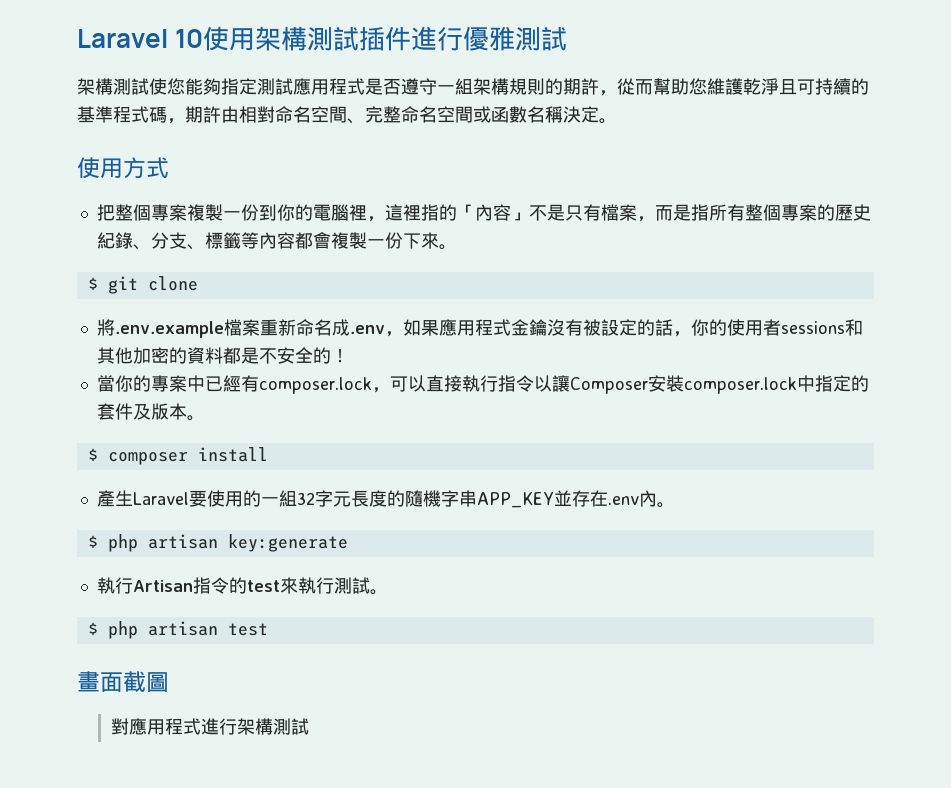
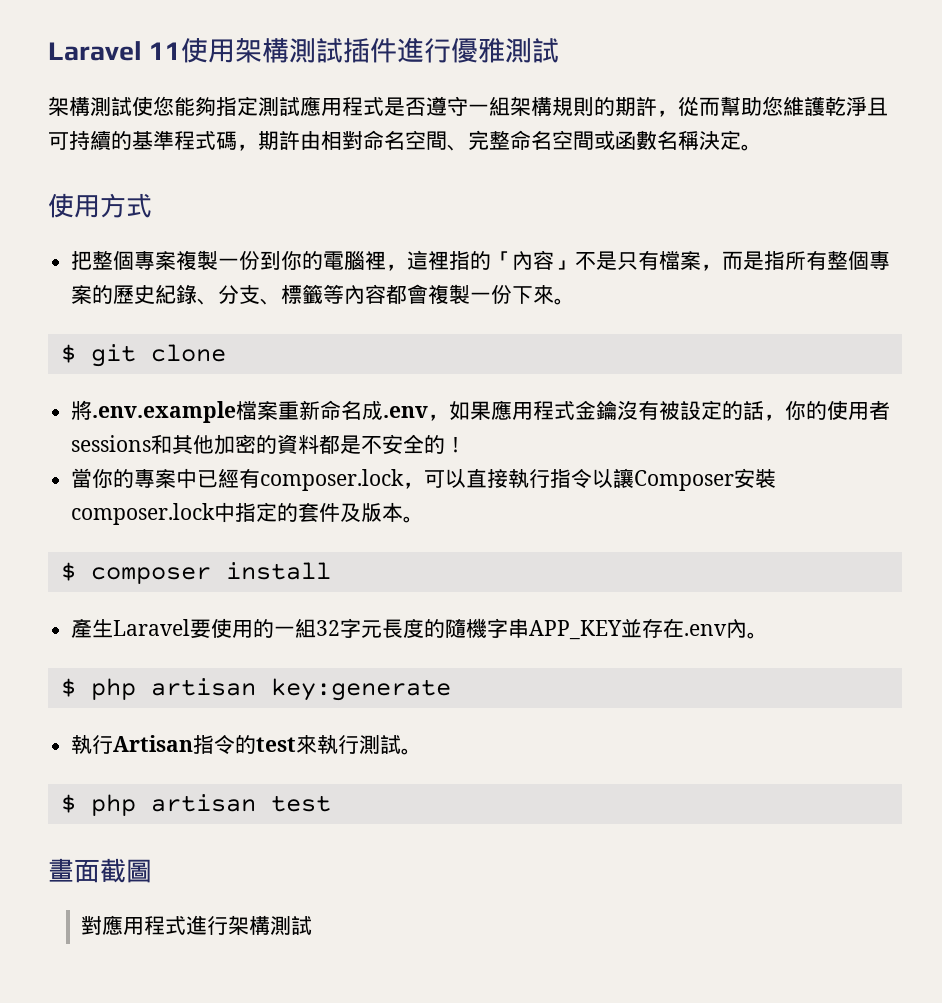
- Laravel 10使用架構測試插件進行優雅測試
+ Laravel 11使用架構測試插件進行優雅測試

